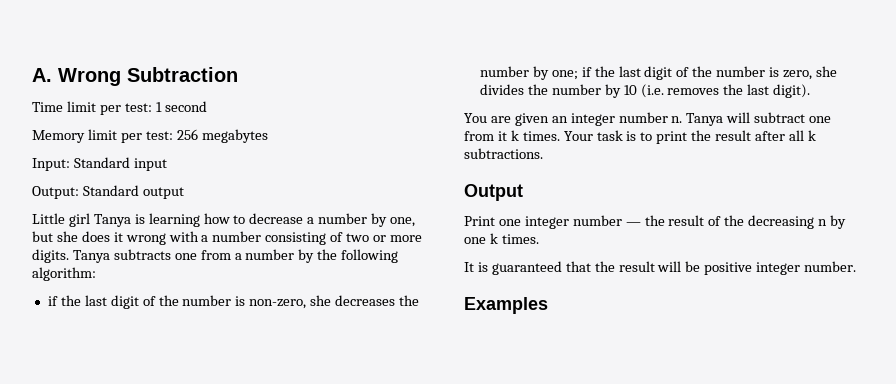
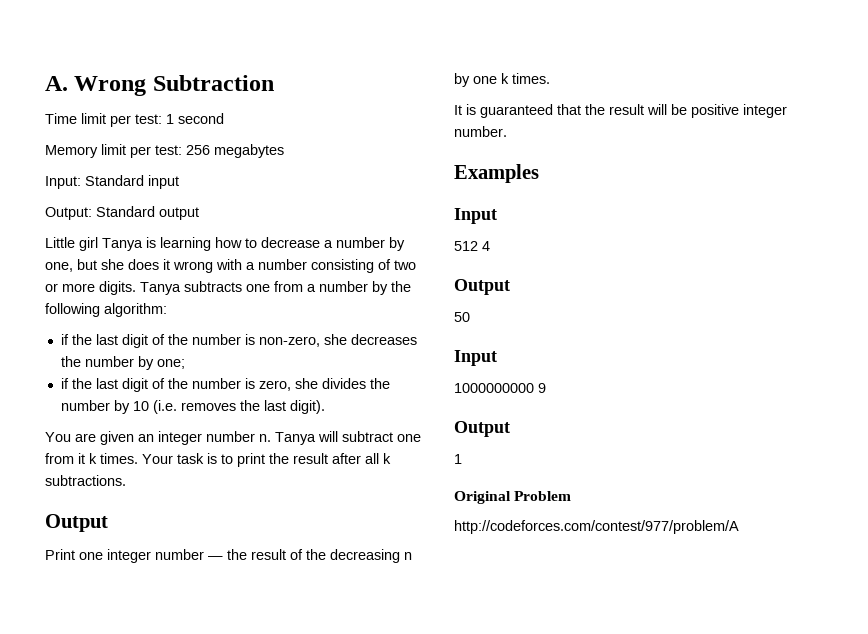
- if the last digit of the number is non-zero, she decreases the number by one; if the last digit of the number is zero, she divides the number by 10 (i.e. removes the last digit).
+ if the last digit of the number is non-zero, she decreases the number by one;
+ if the last digit of the number is zero, she divides the number by 10 (i.e. removes the last digit).
  Examples
+ Input
+ 512 4
+ Output
+ 50
+ Input
+ 1000000000 9
+ Output
+ 1
+ Original Problem
+ http://codeforces.com/contest/977/problem/A

